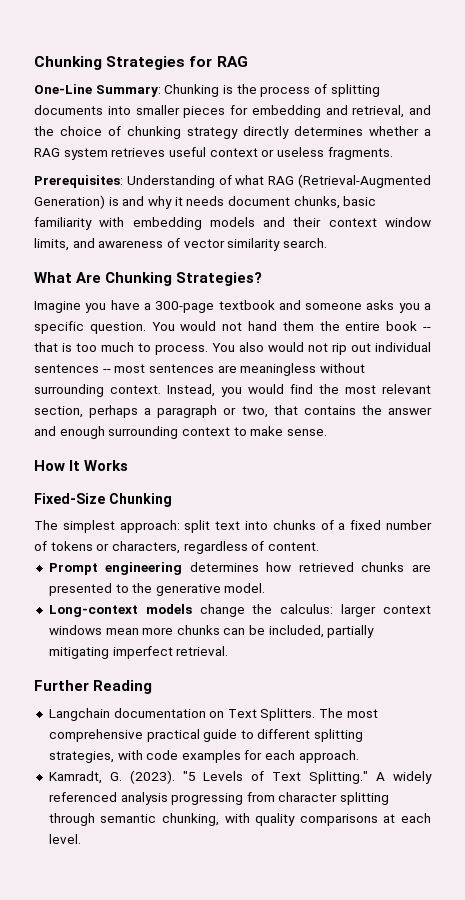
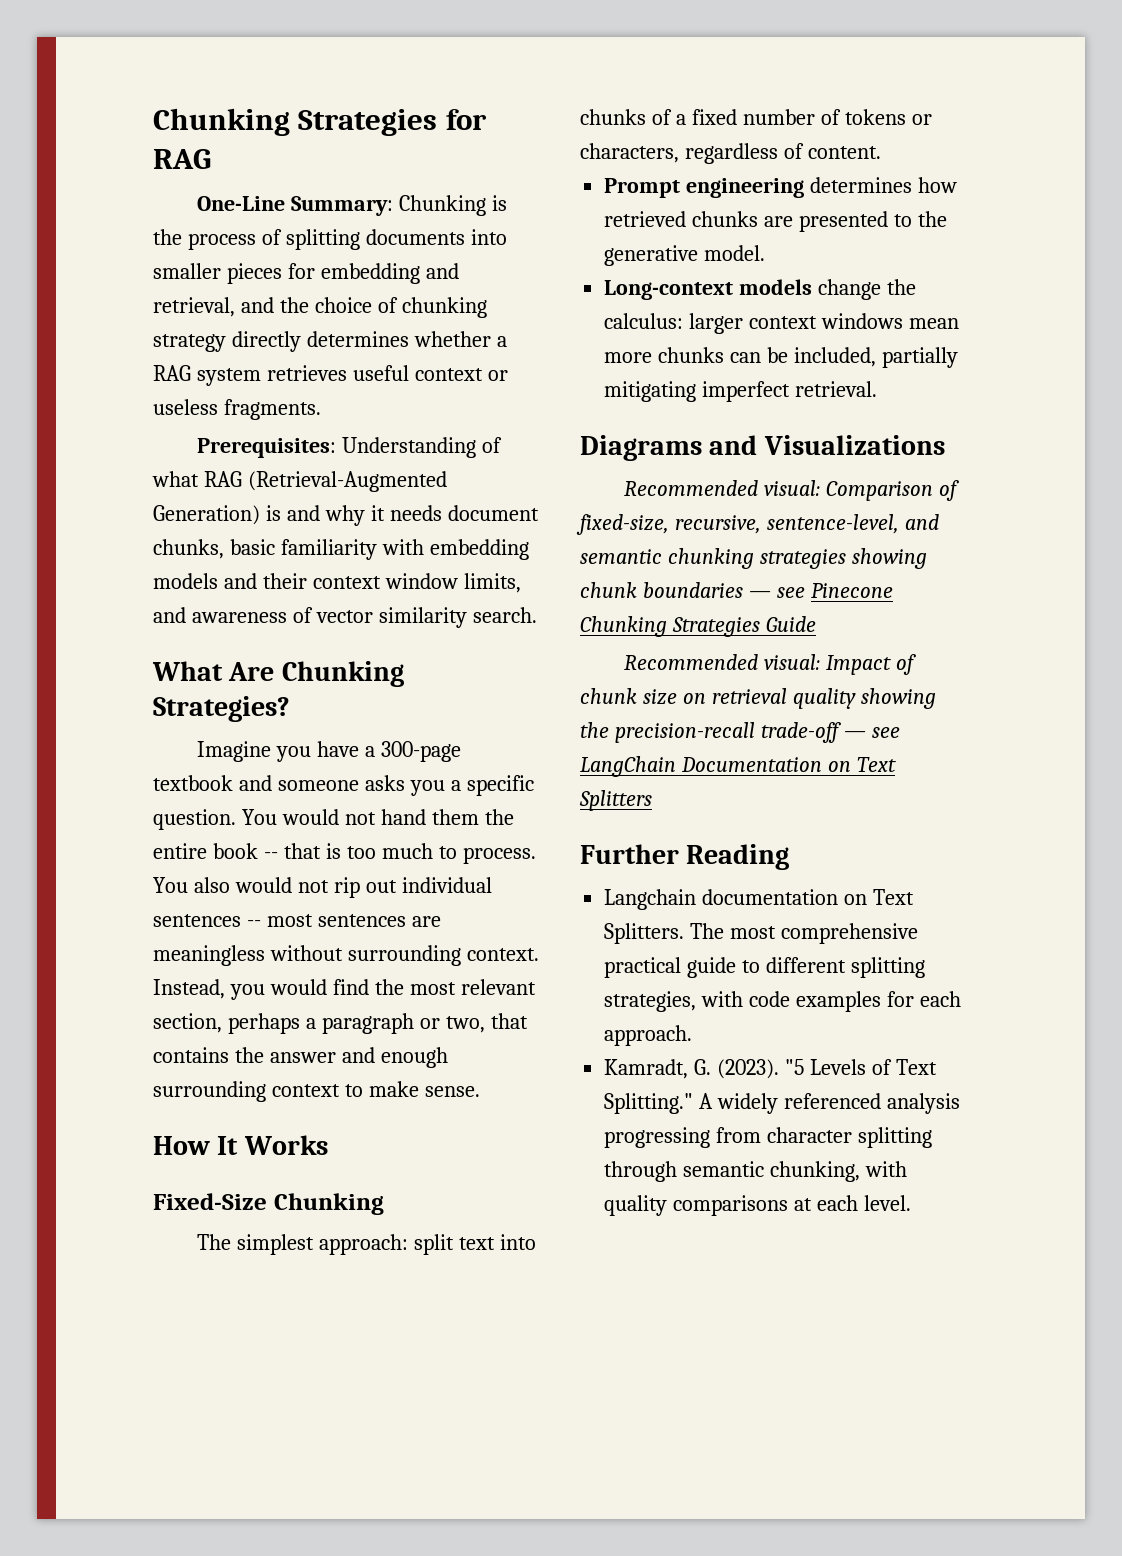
+ Diagrams and Visualizations
+ Recommended visual: Comparison of fixed-size, recursive, sentence-level, and semantic chunking strategies showing chunk boundaries — see Pinecone Chunking Strategies Guide
+ Recommended visual: Impact of chunk size on retrieval quality showing the precision-recall trade-off — see LangChain Documentation on Text Splitters

